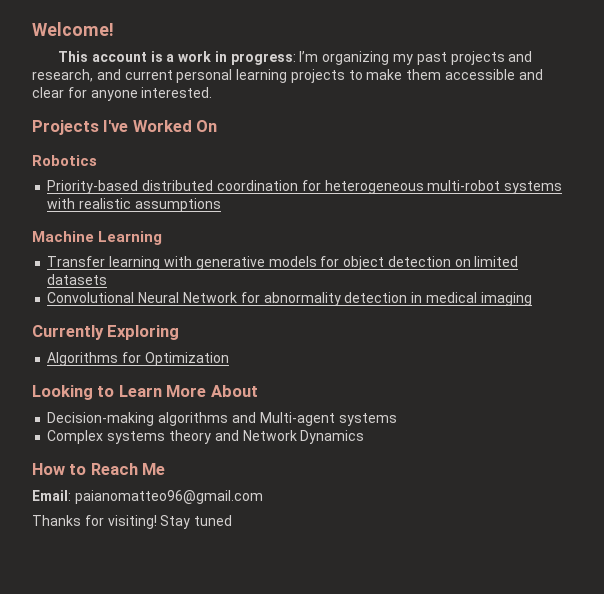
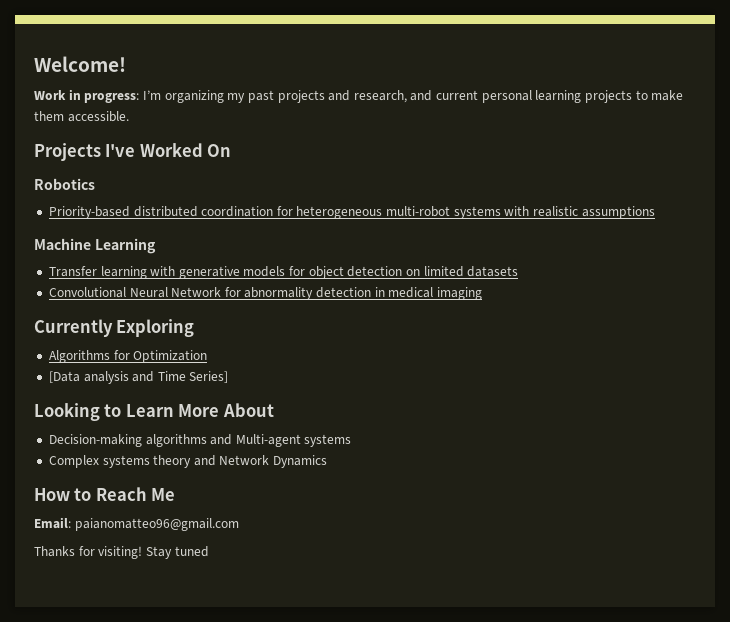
- This account is a work in progress: I’m organizing my past projects and research, and current personal learning projects to make them accessible and clear for anyone interested.
+ Work in progress: I’m organizing my past projects and research, and current personal learning projects to make them accessible.
+ [Data analysis and Time Series]

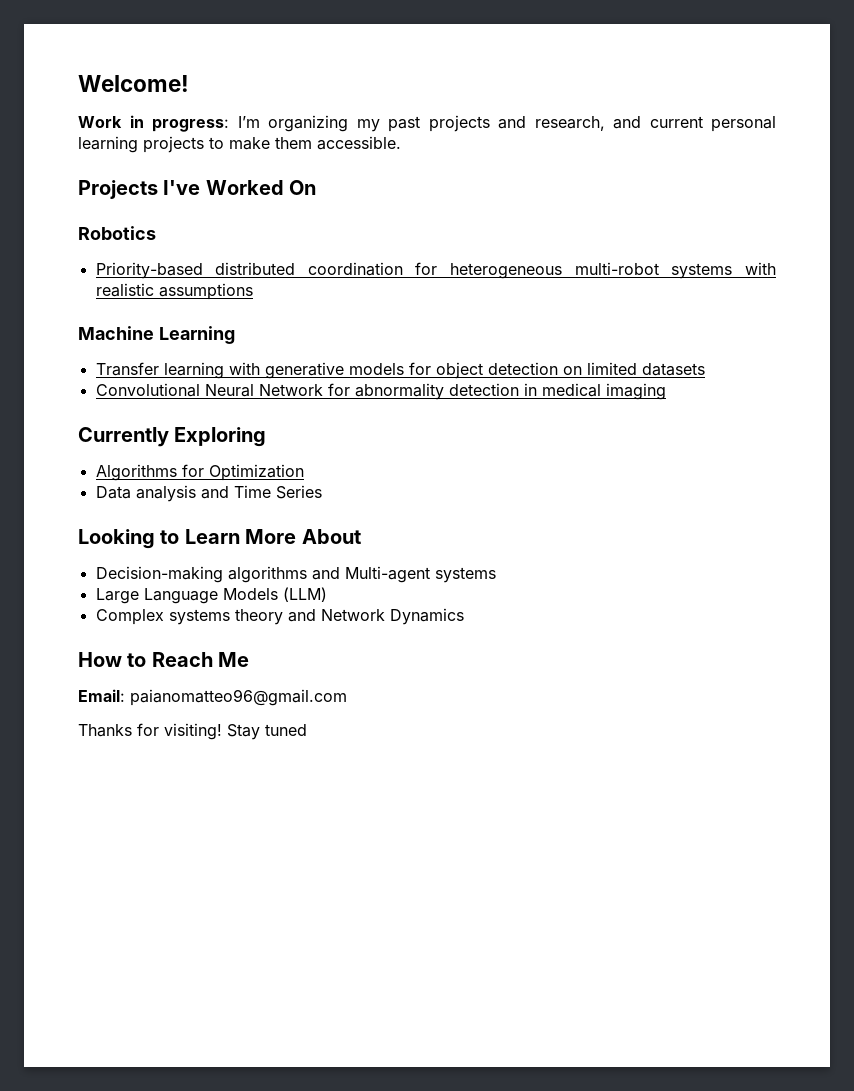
- [Data analysis and Time Series]
+ Data analysis and Time Series
+ Large Language Models (LLM)

